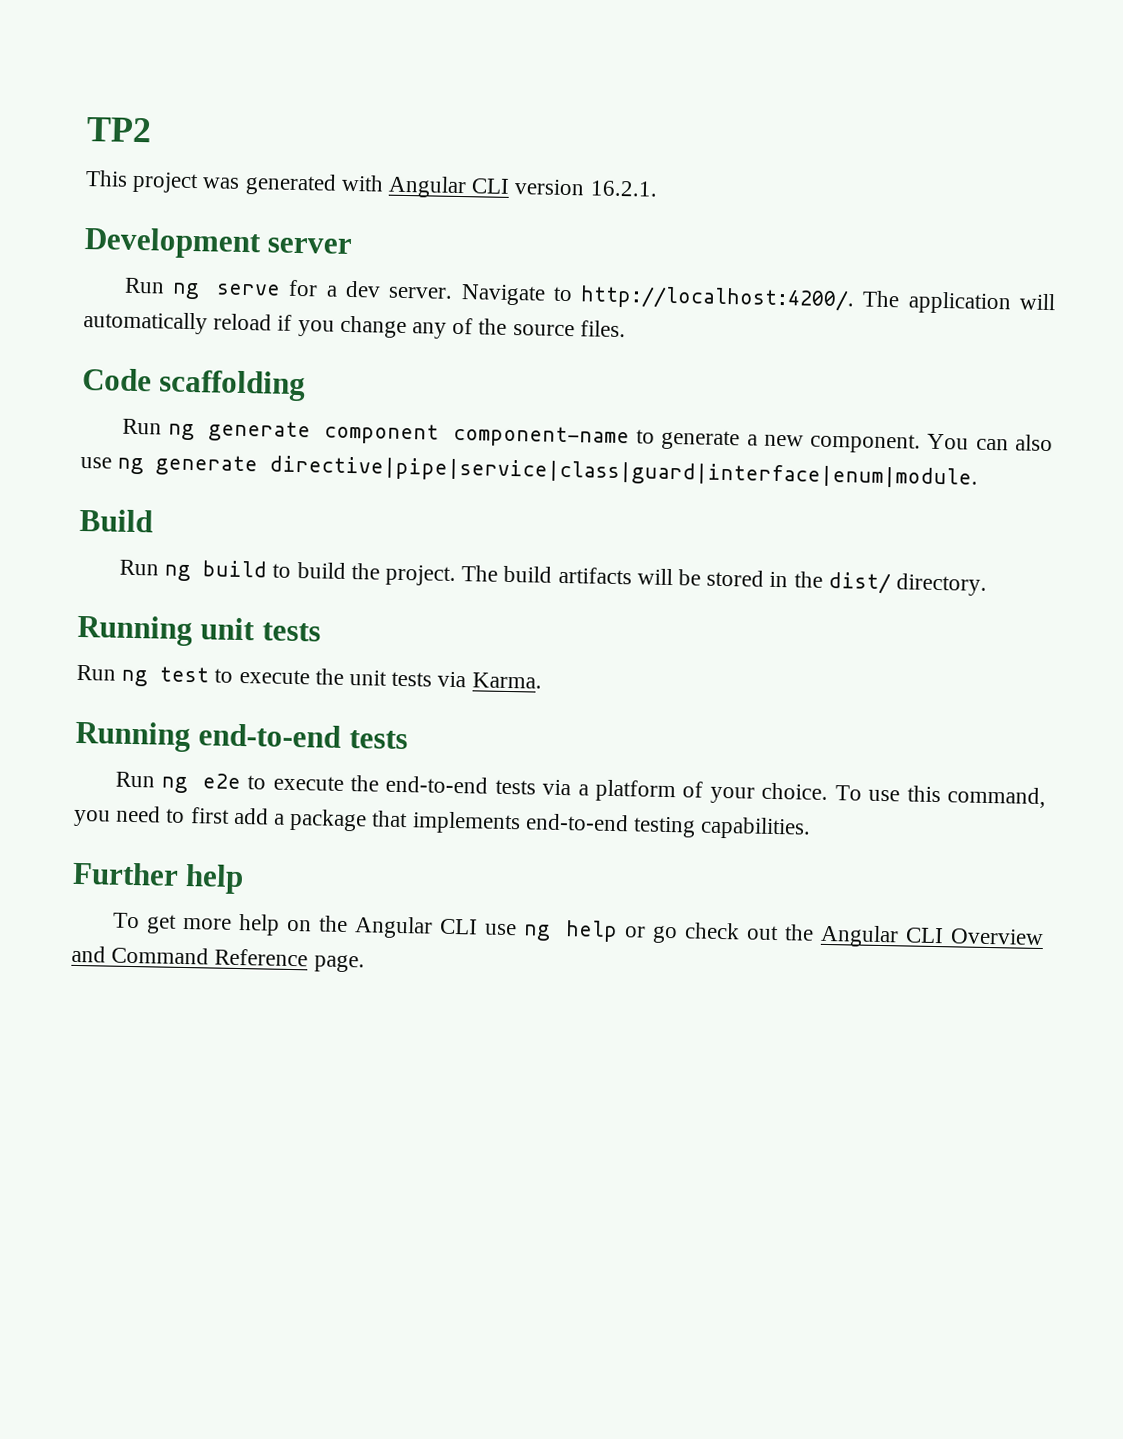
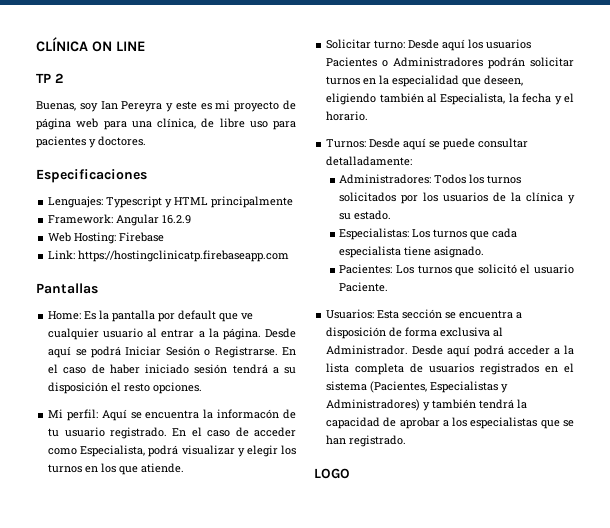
- TP2
- This project was generated with Angular CLI version 16.2.1.
- Development server
- Run ng serve for a dev server. Navigate to http://localhost:4200/. The application will automatically reload if you change any of the source files.
- Code scaffolding
- Run ng generate component component-name to generate a new component. You can also use ng generate directive|pipe|service|class|guard|interface|enum|module.
- Build
- Run ng build to build the project. The build artifacts will be stored in the dist/ directory.
- Running unit tests
- Run ng test to execute the unit tests via Karma.
- Running end-to-end tests
- Run ng e2e to execute the end-to-end tests via a platform of your choice. To use this command, you need to first add a package that implements end-to-end testing capabilities.
- Further help
- To get more help on the Angular CLI use ng help or go check out the Angular CLI Overview and Command Reference page.
+ CLÍNICA ON LINE
+ TP 2
+ Buenas, soy Ian Pereyra y este es mi proyecto de página web para una clínica, de libre uso para pacientes y doctores.
+ Especificaciones
+ Lenguajes: Typescript y HTML principalmente
+ Framework: Angular 16.2.9
+ Web Hosting: Firebase
+ Link: https://hostingclinicatp.firebaseapp.com
+ Pantallas
+ Home: Es la pantalla por default que ve cualquier usuario al entrar a la página. Desde aquí se podrá Iniciar Sesión o Registrarse. En el caso de haber iniciado sesión tendrá a su disposición el resto opciones.
+ Mi perfil: Aquí se encuentra la informacón de tu usuario registrado. En el caso de acceder como Especialista, podrá visualizar y elegir los turnos en los que atiende.
+ Solicitar turno: Desde aquí los usuarios Pacientes o Administradores podrán solicitar turnos en la especialidad que deseen, eligiendo también al Especialista, la fecha y el horario.
+ Turnos: Desde aquí se puede consultar detalladamente:
+ Administradores: Todos los turnos solicitados por los usuarios de la clínica y su estado.
+ Especialistas: Los turnos que cada especialista tiene asignado.
+ Pacientes: Los turnos que solicitó el usuario Paciente.
+ Usuarios: Esta sección se encuentra a disposición de forma exclusiva al Administrador. Desde aquí podrá acceder a la lista completa de usuarios registrados en el sistema (Pacientes, Especialistas y Administradores) y también tendrá la capacidad de aprobar a los especialistas que se han registrado.
+ LOGO

